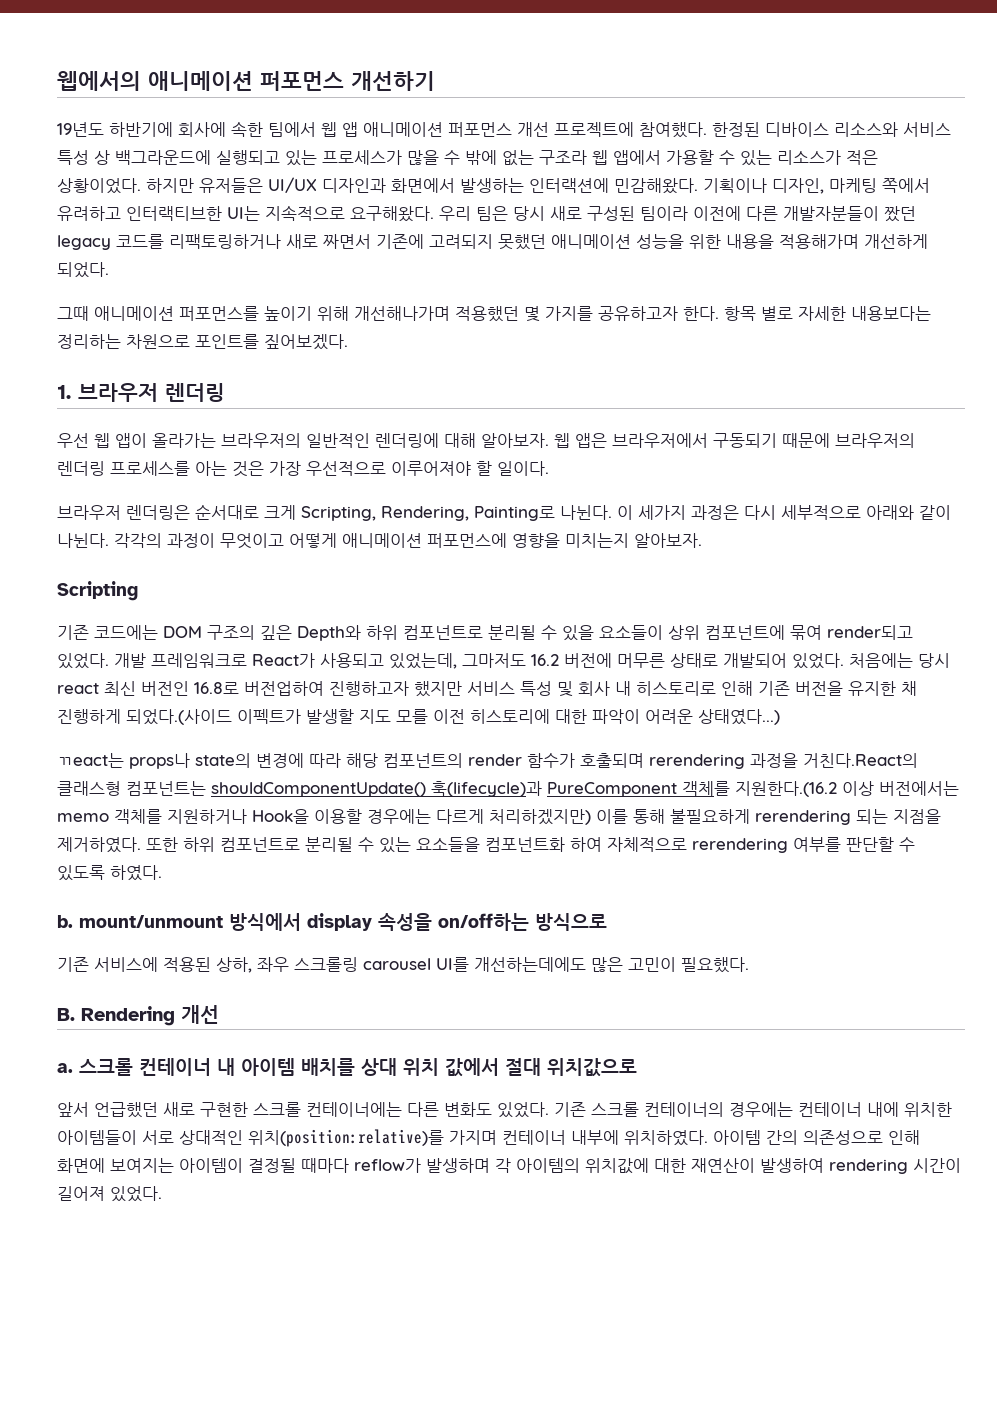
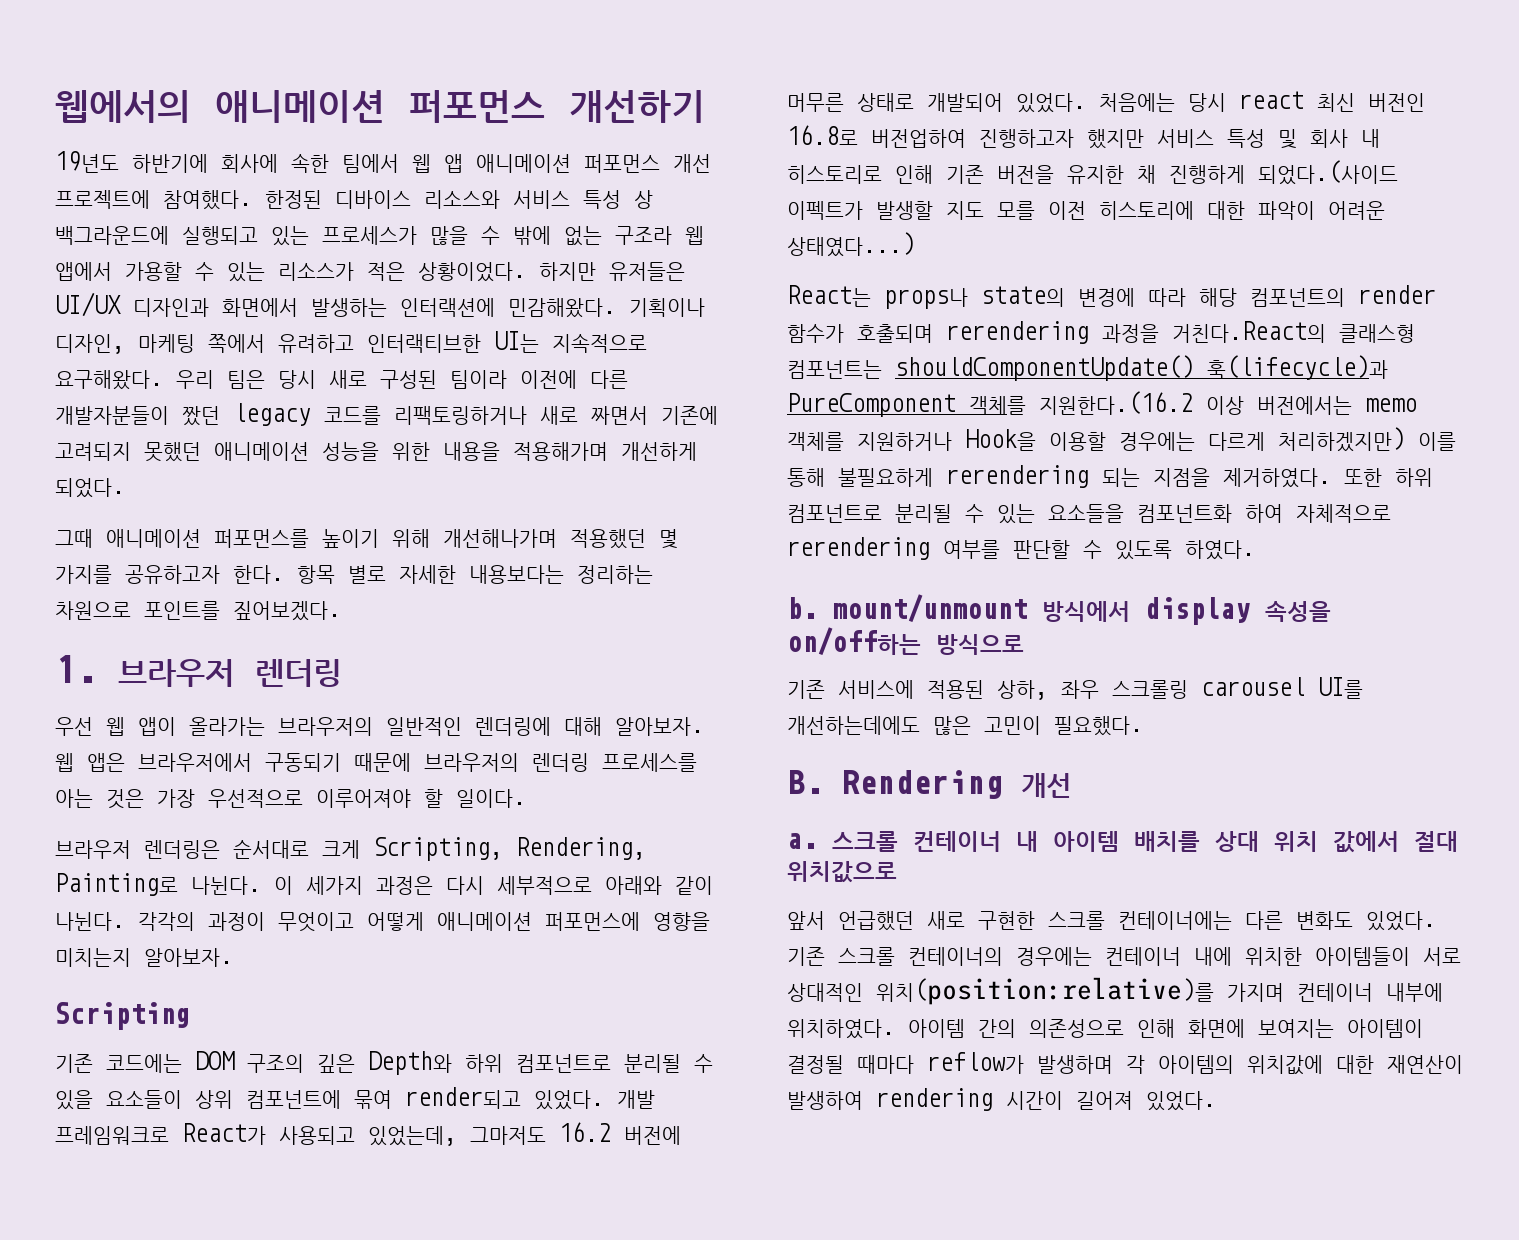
- ㄲeact는 props나 state의 변경에 따라 해당 컴포넌트의 render 함수가 호출되며 rerendering 과정을 거친다.React의 클래스형 컴포넌트는 shouldComponentUpdate() 훅(lifecycle)과 PureComponent 객체를 지원한다.(16.2 이상 버전에서는 memo 객체를 지원하거나 Hook을 이용할 경우에는 다르게 처리하겠지만) 이를 통해 불필요하게 rerendering 되는 지점을 제거하였다.
+ React는 props나 state의 변경에 따라 해당 컴포넌트의 render 함수가 호출되며 rerendering 과정을 거친다.React의 클래스형 컴포넌트는 shouldComponentUpdate() 훅(lifecycle)과 PureComponent 객체를 지원한다.(16.2 이상 버전에서는 memo 객체를 지원하거나 Hook을 이용할 경우에는 다르게 처리하겠지만) 이를 통해 불필요하게 rerendering 되는 지점을 제거하였다.

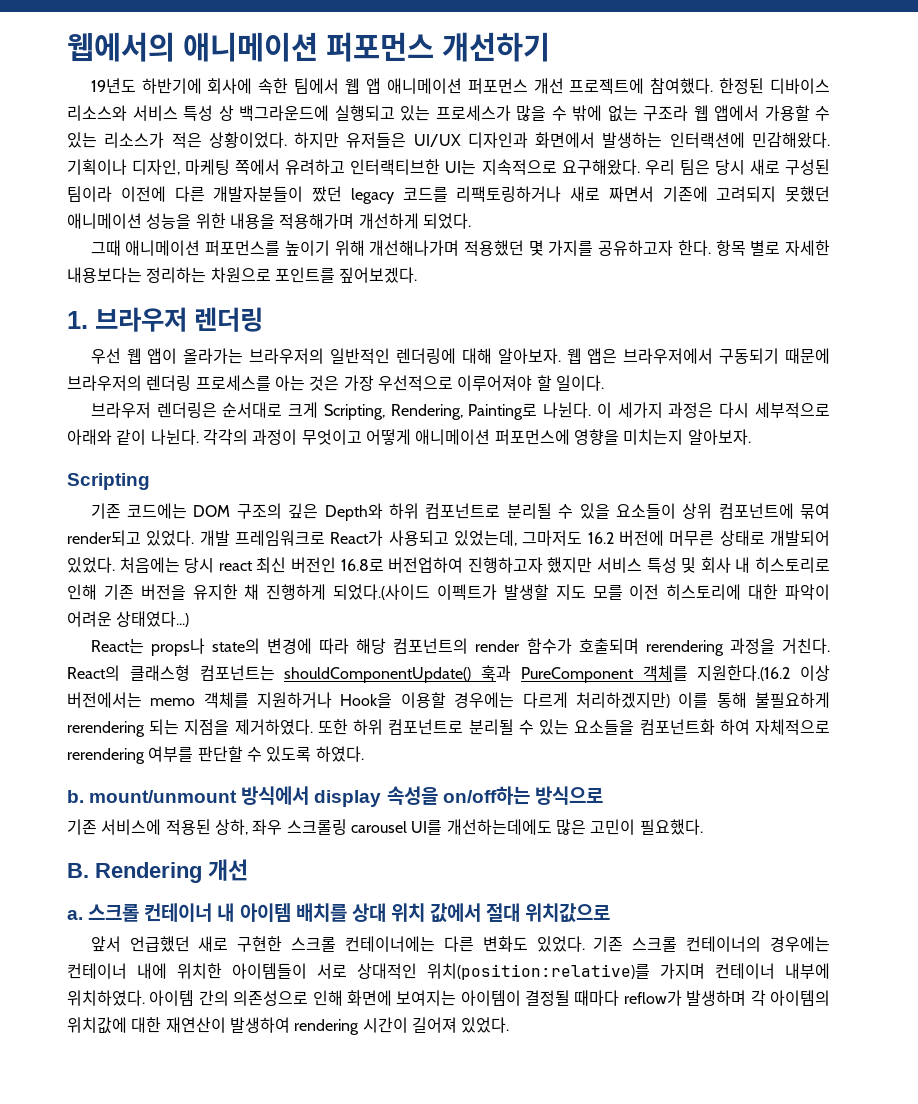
- React는 props나 state의 변경에 따라 해당 컴포넌트의 render 함수가 호출되며 rerendering 과정을 거친다.React의 클래스형 컴포넌트는 shouldComponentUpdate() 훅(lifecycle)과 PureComponent 객체를 지원한다.(16.2 이상 버전에서는 memo 객체를 지원하거나 Hook을 이용할 경우에는 다르게 처리하겠지만) 이를 통해 불필요하게 rerendering 되는 지점을 제거하였다.
+ React는 props나 state의 변경에 따라 해당 컴포넌트의 render 함수가 호출되며 rerendering 과정을 거친다. React의 클래스형 컴포넌트는 shouldComponentUpdate() 훅과 PureComponent 객체를 지원한다.(16.2 이상 버전에서는 memo 객체를 지원하거나 Hook을 이용할 경우에는 다르게 처리하겠지만) 이를 통해 불필요하게 rerendering 되는 지점을 제거하였다.

